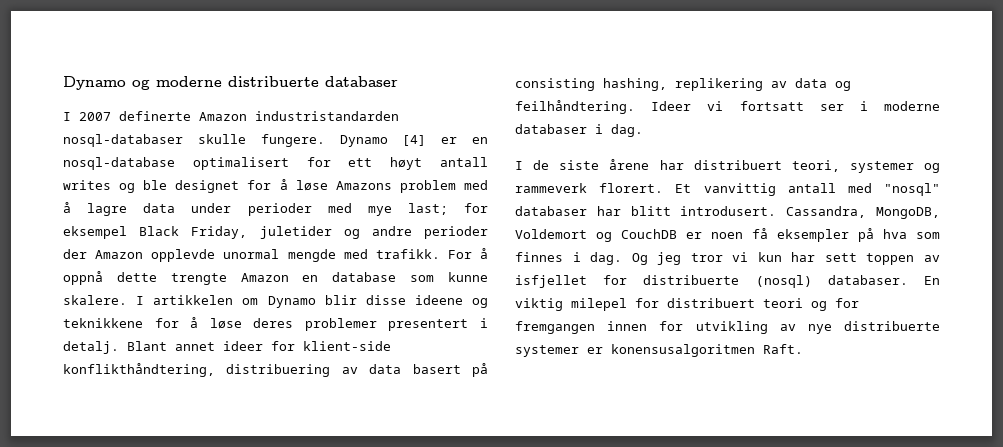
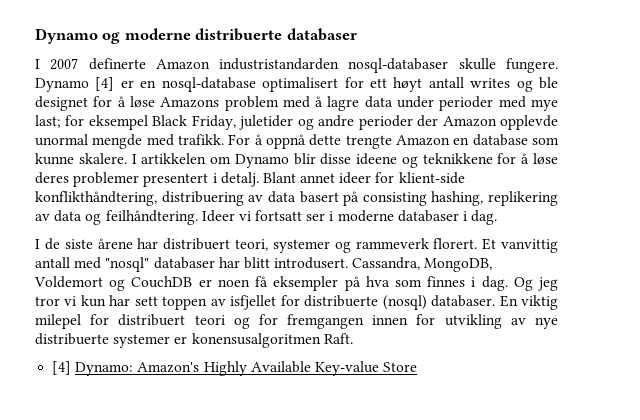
+ [4] Dynamo: Amazon's Highly Available Key-value Store

